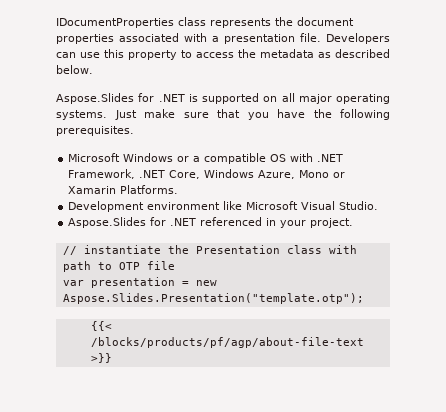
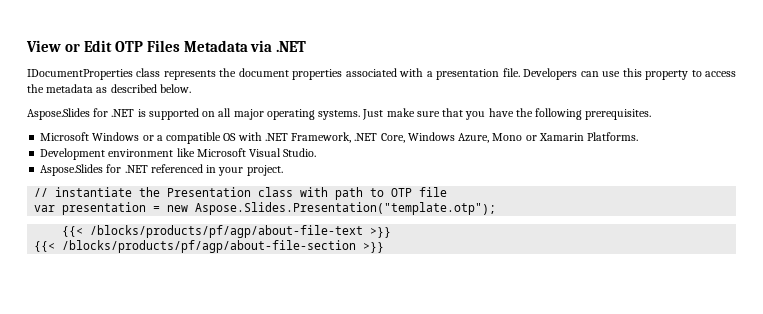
+ View or Edit OTP Files Metadata via .NET
+ {{< /blocks/products/pf/agp/about-file-section >}}

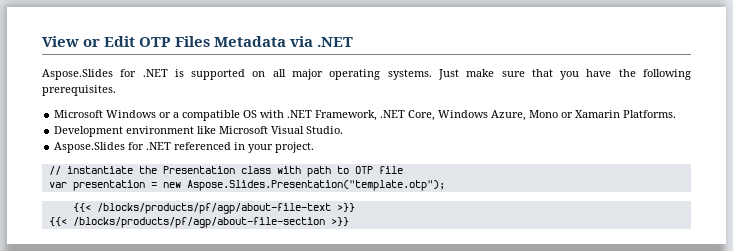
- IDocumentProperties class represents the document properties associated with a presentation file. Developers can use this property to access the metadata as described below.

